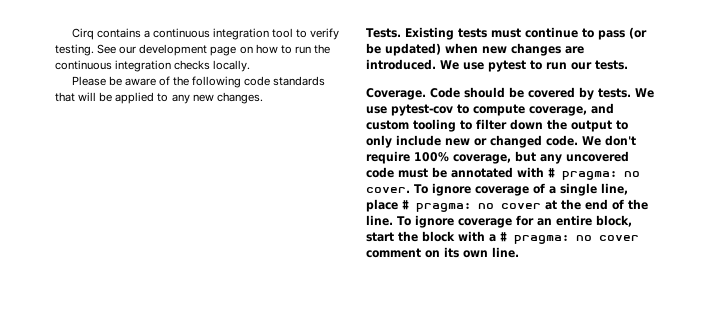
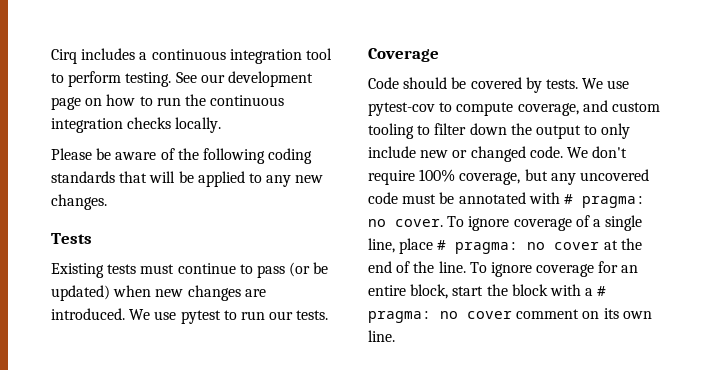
- Cirq contains a continuous integration tool to verify testing.
+ Cirq includes a continuous integration tool to perform testing.
- Please be aware of the following code standards that will be applied to any new changes.
+ Please be aware of the following coding standards that will be applied to any new changes.
- Tests. Existing tests must continue to pass (or be updated) when new changes are introduced.
+ Tests
+ Existing tests must continue to pass (or be updated) when new changes are introduced.
- Coverage. Code should be covered by tests.
+ Coverage
+ Code should be covered by tests.

